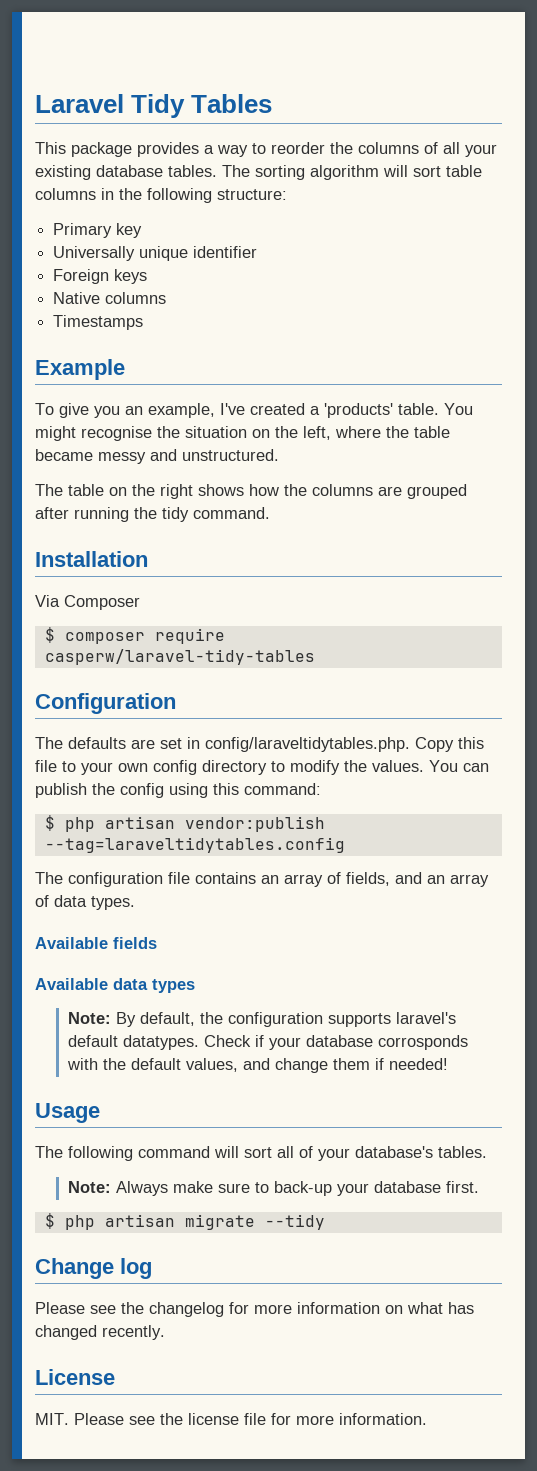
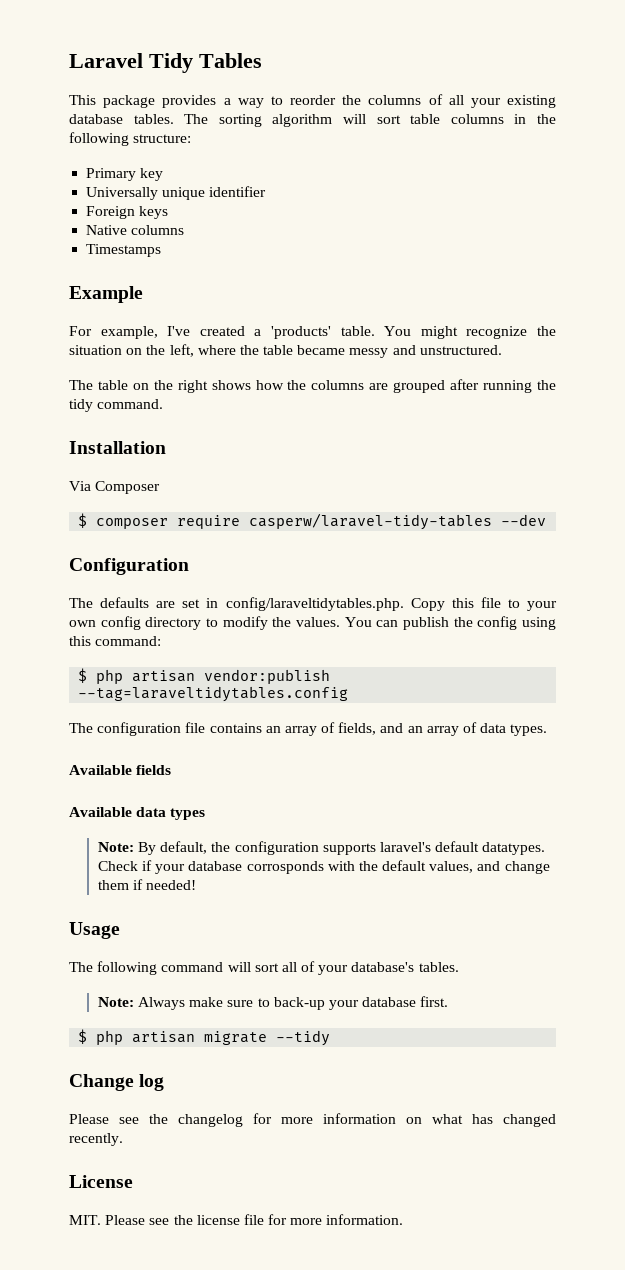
- To give you an example, I've created a 'products' table.
+ For example, I've created a 'products' table.
- You might recognise the situation on the left, where the table became messy and unstructured.
+ You might recognize the situation on the left, where the table became messy and unstructured.
- $ composer require casperw/laravel-tidy-tables
+ $ composer require casperw/laravel-tidy-tables --dev

